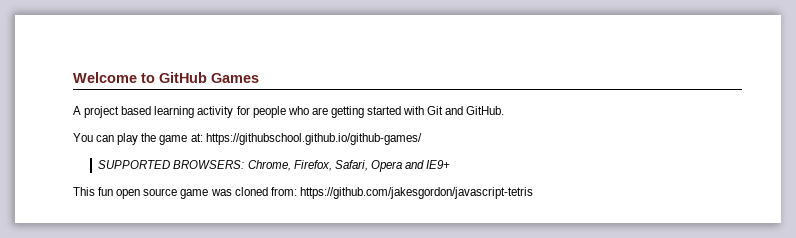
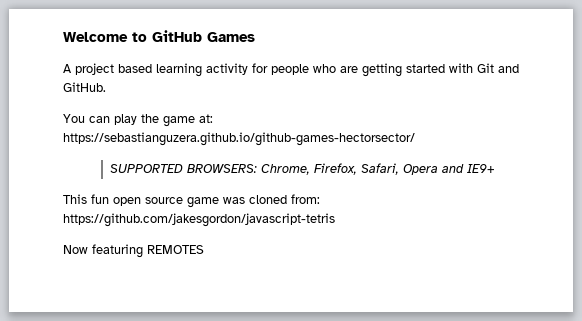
- You can play the game at: https://githubschool.github.io/github-games/
+ You can play the game at: https://sebastianguzera.github.io/github-games-hectorsector/
+ Now featuring REMOTES

